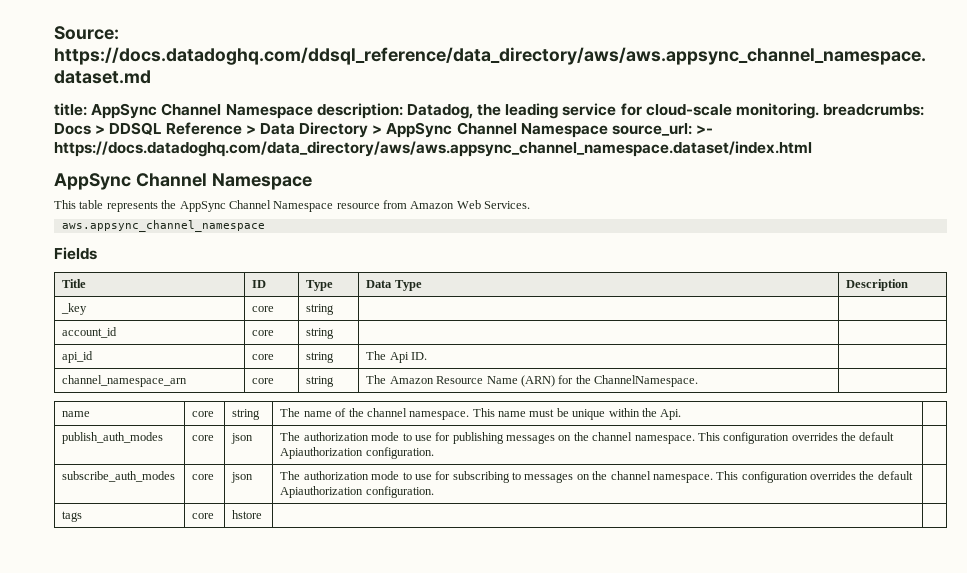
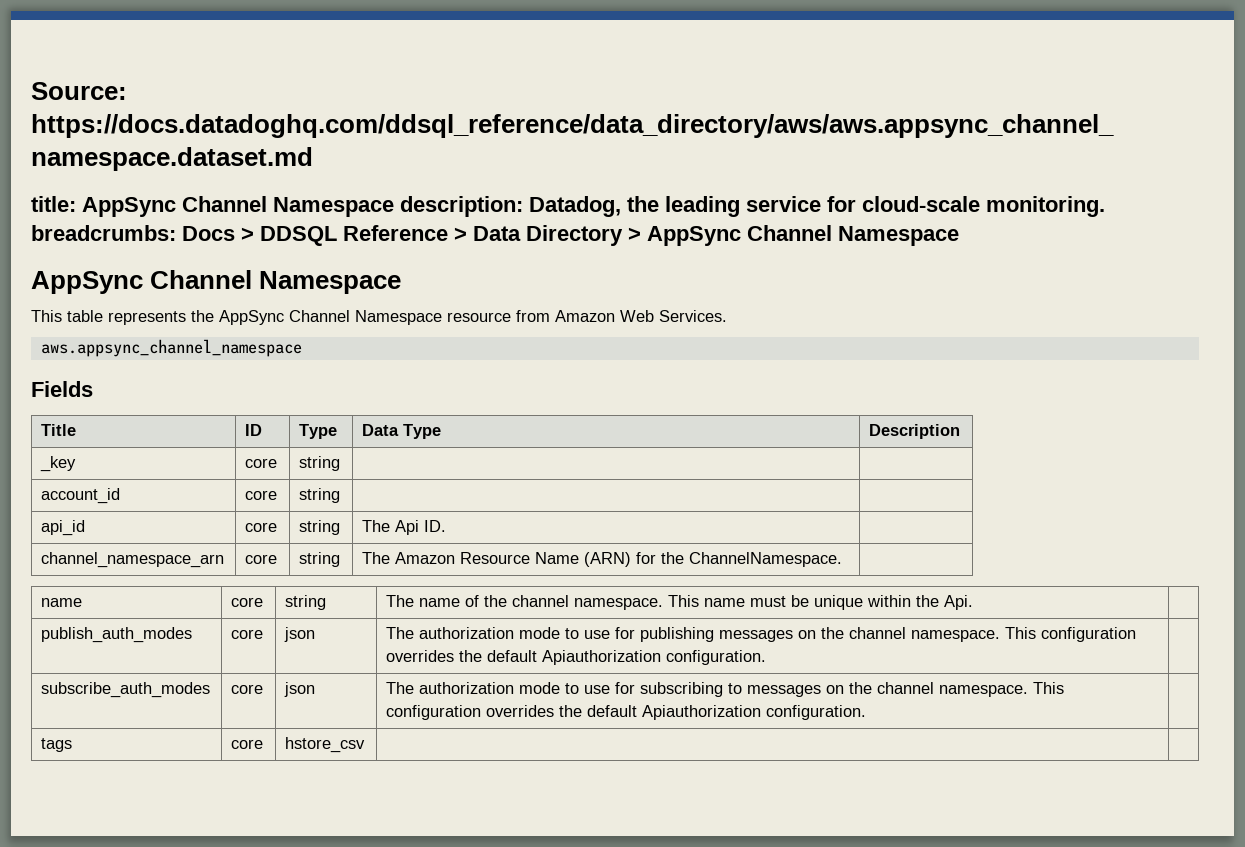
- title: AppSync Channel Namespace description: Datadog, the leading service for cloud-scale monitoring. breadcrumbs: Docs > DDSQL Reference > Data Directory > AppSync Channel Namespace source_url: >- https://docs.datadoghq.com/data_directory/aws/aws.appsync_channel_namespace.dataset/index.html
+ title: AppSync Channel Namespace description: Datadog, the leading service for cloud-scale monitoring. breadcrumbs: Docs > DDSQL Reference > Data Directory > AppSync Channel Namespace
- tags | core | hstore | |
+ tags | core | hstore_csv | |

